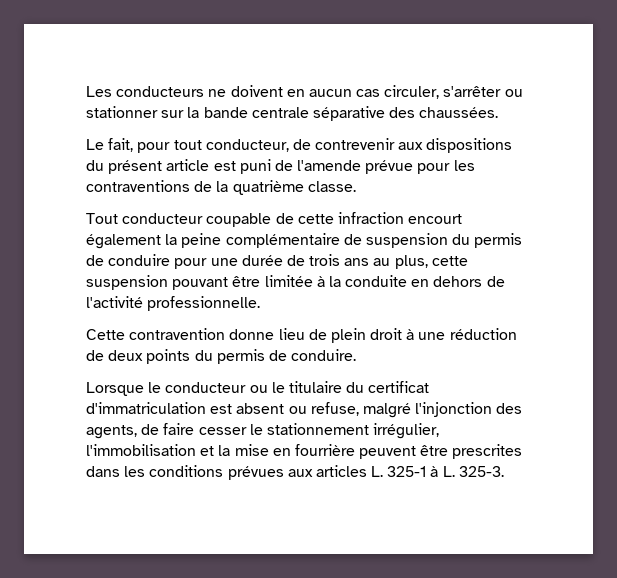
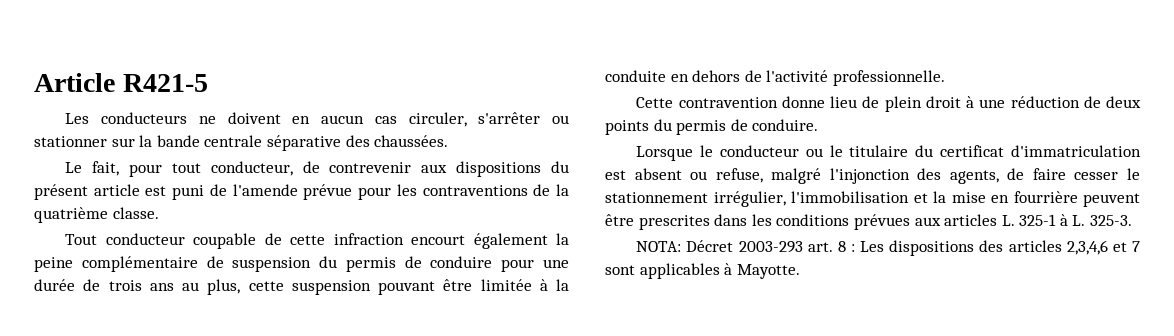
+ Article R421-5
+ NOTA: Décret 2003-293 art. 8 : Les dispositions des articles 2,3,4,6 et 7 sont applicables à Mayotte.

